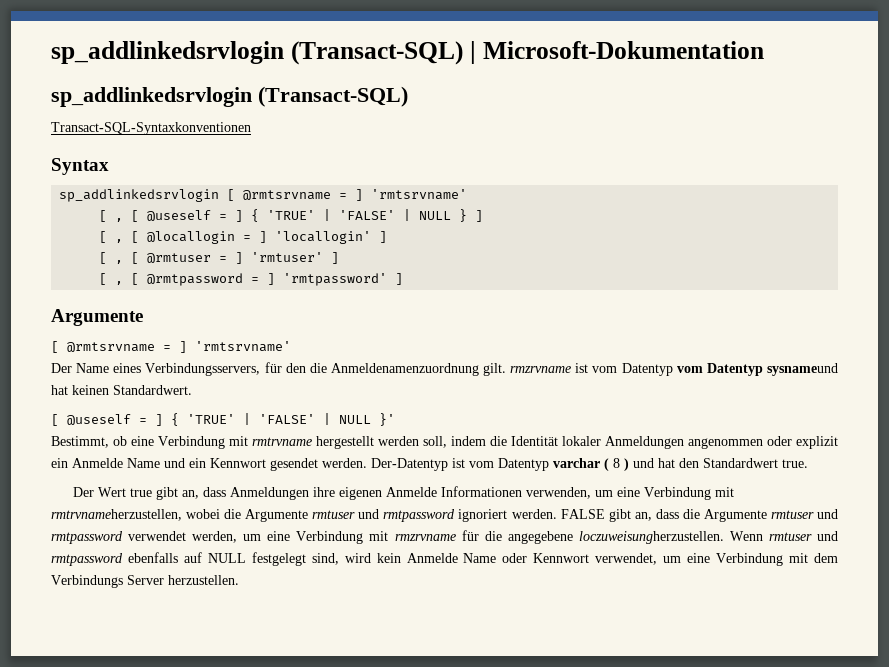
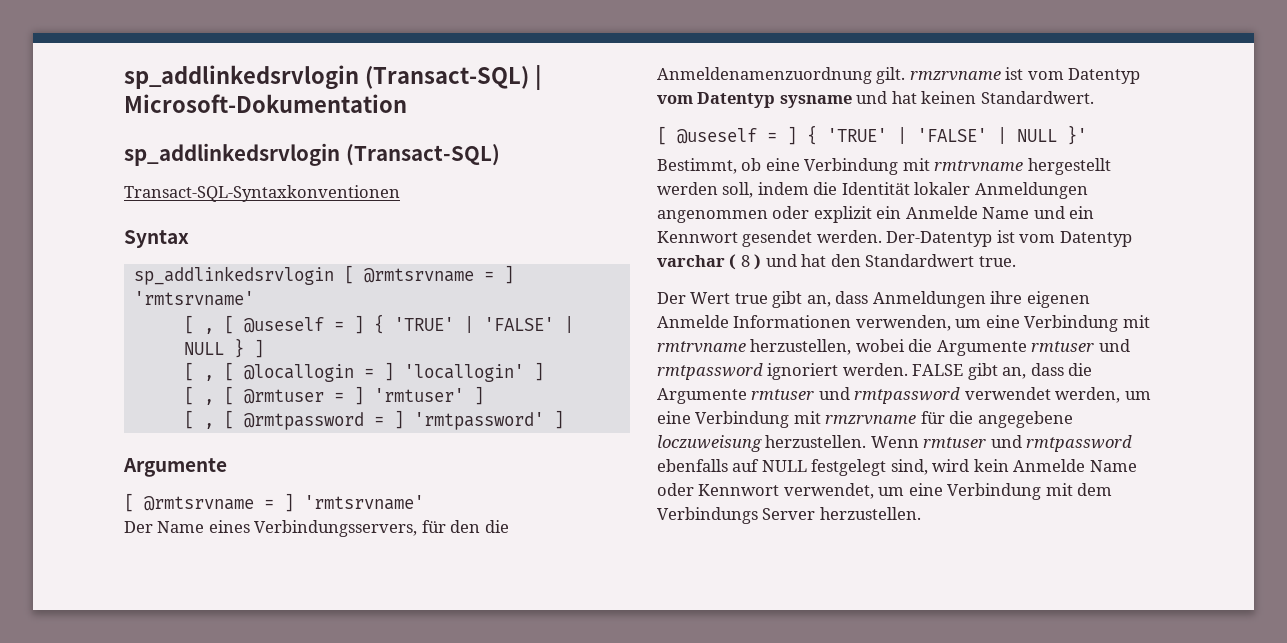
- Der Name eines Verbindungsservers, für den die Anmeldenamenzuordnung gilt. rmzrvname ist vom Datentyp vom Datentyp sysnameund hat keinen Standardwert.
+ Der Name eines Verbindungsservers, für den die Anmeldenamenzuordnung gilt. rmzrvname ist vom Datentyp vom Datentyp sysname und hat keinen Standardwert.
- Der Wert true gibt an, dass Anmeldungen ihre eigenen Anmelde Informationen verwenden, um eine Verbindung mit rmtrvnameherzustellen, wobei die Argumente rmtuser und rmtpassword ignoriert werden.
+ Der Wert true gibt an, dass Anmeldungen ihre eigenen Anmelde Informationen verwenden, um eine Verbindung mit rmtrvname herzustellen, wobei die Argumente rmtuser und rmtpassword ignoriert werden.
- FALSE gibt an, dass die Argumente rmtuser und rmtpassword verwendet werden, um eine Verbindung mit rmzrvname für die angegebene loczuweisungherzustellen.
+ FALSE gibt an, dass die Argumente rmtuser und rmtpassword verwendet werden, um eine Verbindung mit rmzrvname für die angegebene loczuweisung herzustellen.

